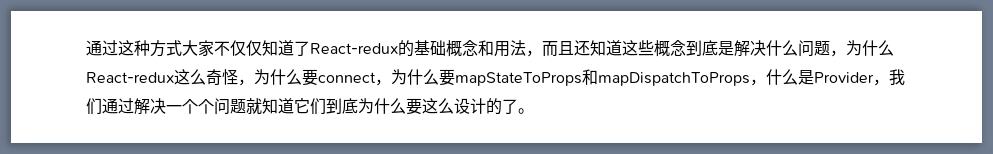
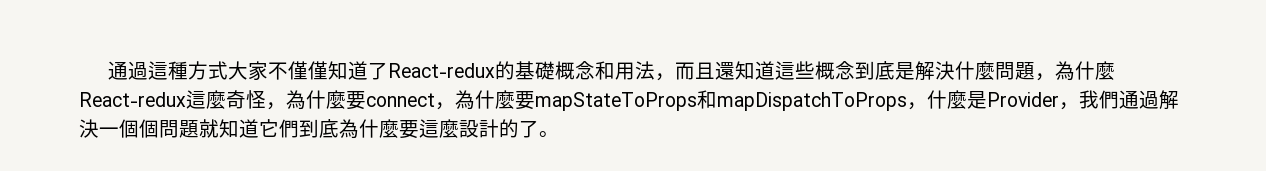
- 通过这种方式大家不仅仅知道了React-redux的基础概念和用法，而且还知道这些概念到底是解决什么问题，为什么React-redux这么奇怪，为什么要connect，为什么要mapStateToProps和mapDispatchToProps，什么是Provider，我们通过解决一个个问题就知道它们到底为什么要这么设计的了。
+ 通過這種方式大家不僅僅知道了React-redux的基礎概念和用法，而且還知道這些概念到底是解決什麼問題，為什麼React-redux這麼奇怪，為什麼要connect，為什麼要mapStateToProps和mapDispatchToProps，什麼是Provider，我們通過解決一個個問題就知道它們到底為什麼要這麼設計的了。

